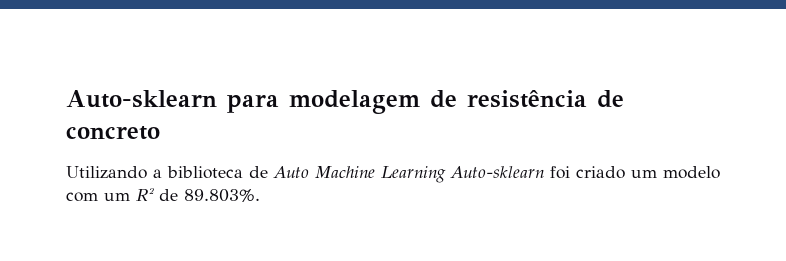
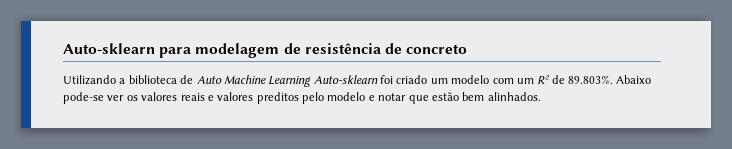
- Utilizando a biblioteca de Auto Machine Learning Auto-sklearn foi criado um modelo com um R² de 89.803%.
+ Utilizando a biblioteca de Auto Machine Learning Auto-sklearn foi criado um modelo com um R² de 89.803%. Abaixo pode-se ver os valores reais e valores preditos pelo modelo e notar que estão bem alinhados.

